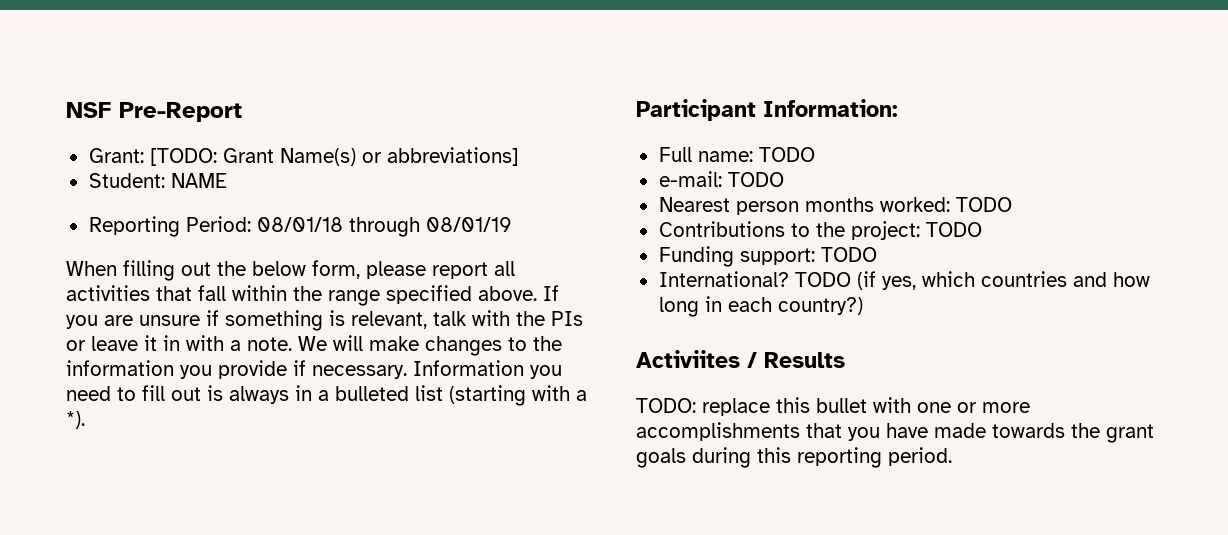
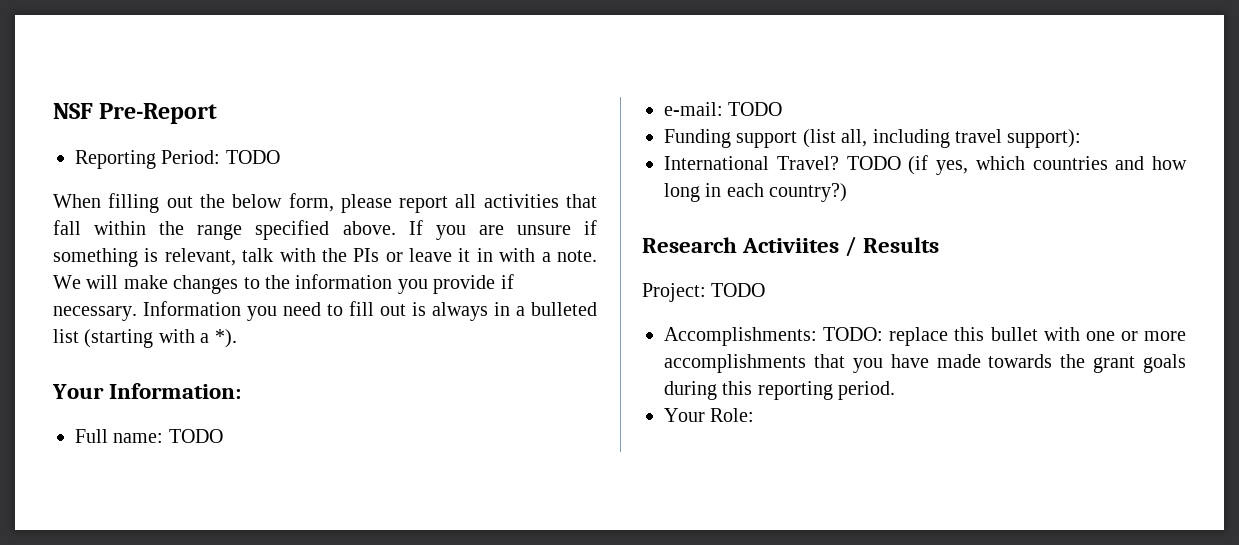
- Grant: [TODO: Grant Name(s) or abbreviations]
- Student: NAME
- Reporting Period: 08/01/18 through 08/01/19
+ Reporting Period: TODO
- Participant Information:
+ Your Information:
- Nearest person months worked: TODO
- Contributions to the project: TODO
- Funding support: TODO
- International?
+ Funding support (list all, including travel support):
+ International Travel?
- Activiites / Results
+ Research Activiites / Results
- TODO: replace this bullet with one or more accomplishments that you have made towards the grant goals during this reporting period.
+ Project: TODO
+ Accomplishments: TODO: replace this bullet with one or more accomplishments that you have made towards the grant goals during this reporting period.
+ Your Role:

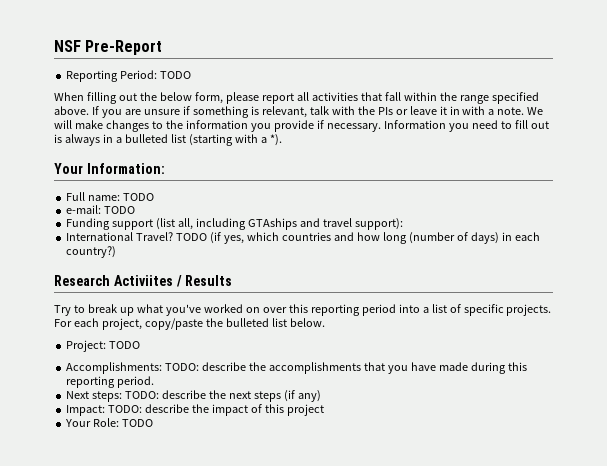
- Funding support (list all, including travel support):
+ Funding support (list all, including GTAships and travel support):
- TODO (if yes, which countries and how long in each country?)
+ TODO (if yes, which countries and how long (number of days) in each country?)
+ Try to break up what you've worked on over this reporting period into a list of specific projects. For each project, copy/paste the bulleted list below.
  Project: TODO
- Accomplishments: TODO: replace this bullet with one or more accomplishments that you have made towards the grant goals during this reporting period.
+ Accomplishments: TODO: describe the accomplishments that you have made during this reporting period.
+ Next steps: TODO: describe the next steps (if any)
+ Impact: TODO: describe the impact of this project
- Your Role:
+ Your Role: TODO

